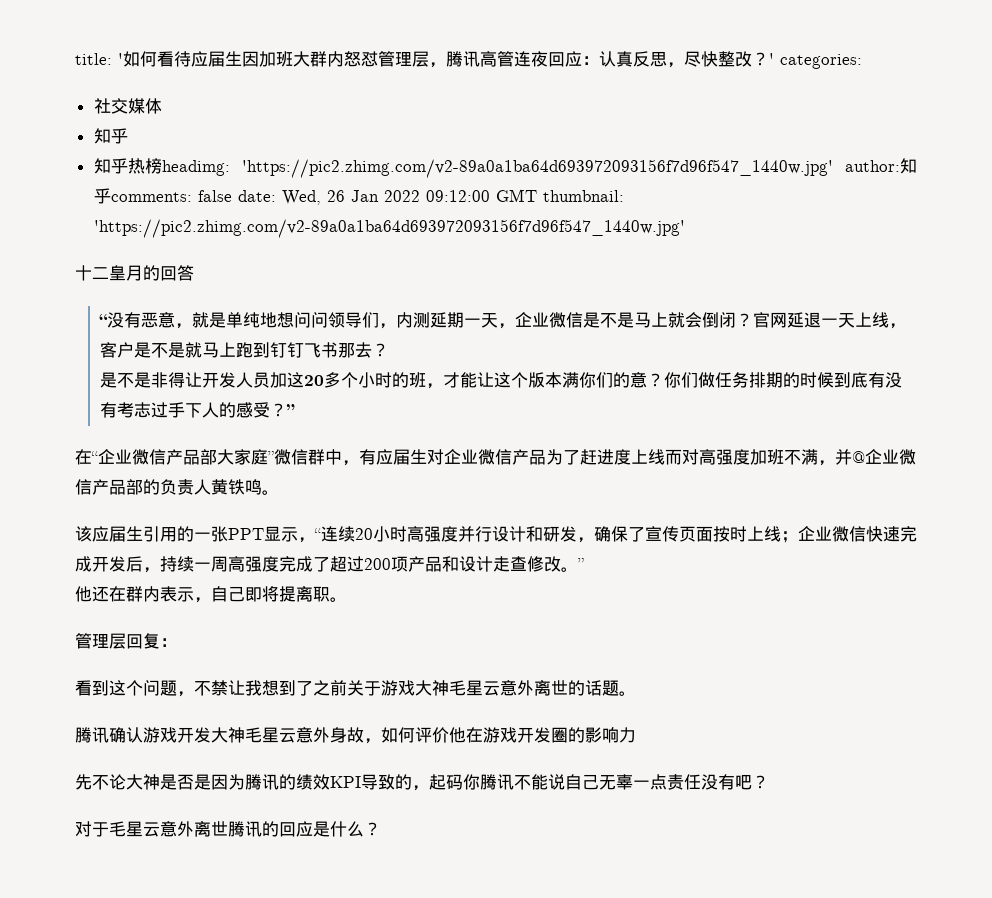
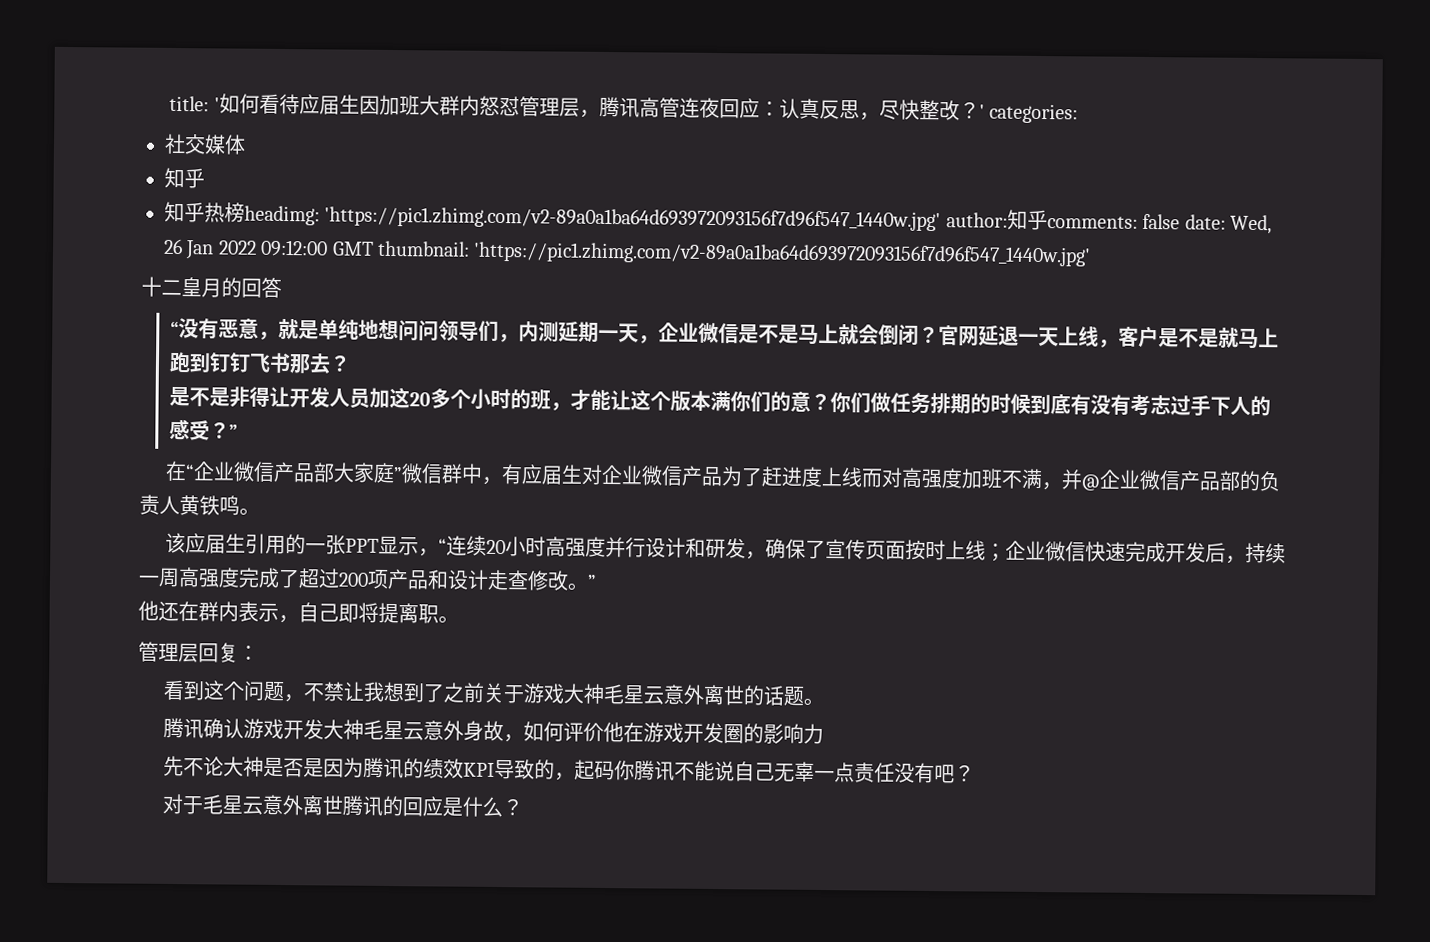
- 知乎热榜headimg: 'https://pic2.zhimg.com/v2-89a0a1ba64d693972093156f7d96f547_1440w.jpg' author:知乎comments: false date: Wed, 26 Jan 2022 09:12:00 GMT thumbnail: 'https://pic2.zhimg.com/v2-89a0a1ba64d693972093156f7d96f547_1440w.jpg'
+ 知乎热榜headimg: 'https://pic1.zhimg.com/v2-89a0a1ba64d693972093156f7d96f547_1440w.jpg' author:知乎comments: false date: Wed, 26 Jan 2022 09:12:00 GMT thumbnail: 'https://pic1.zhimg.com/v2-89a0a1ba64d693972093156f7d96f547_1440w.jpg'

